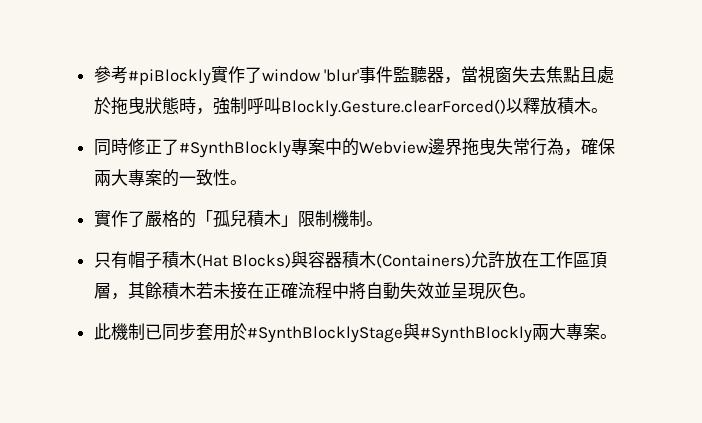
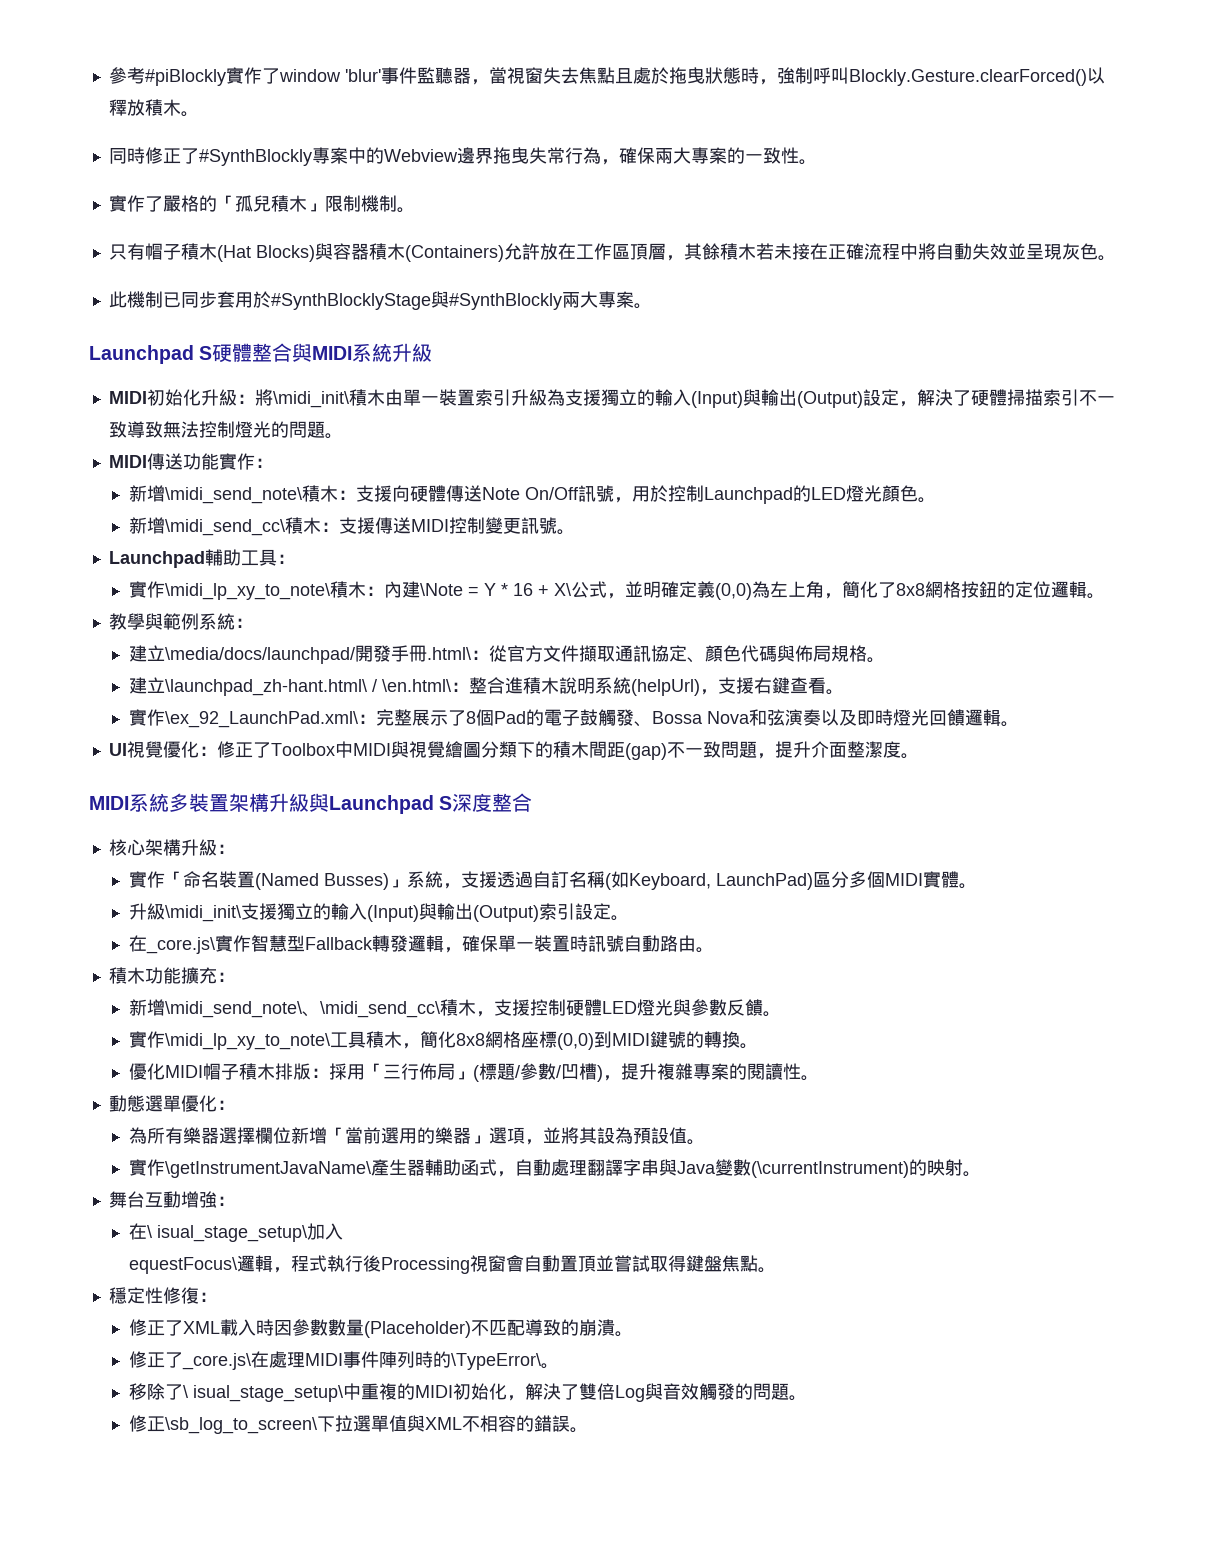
+ Launchpad S硬體整合與MIDI系統升級
+ MIDI初始化升級：將\midi_init\積木由單一裝置索引升級為支援獨立的輸入(Input)與輸出(Output)設定，解決了硬體掃描索引不一致導致無法控制燈光的問題。
+ MIDI傳送功能實作：
+ 新增\midi_send_note\積木：支援向硬體傳送Note On/Off訊號，用於控制Launchpad的LED燈光顏色。
+ 新增\midi_send_cc\積木：支援傳送MIDI控制變更訊號。
+ Launchpad輔助工具：
+ 實作\midi_lp_xy_to_note\積木：內建\Note = Y * 16 + X\公式，並明確定義(0,0)為左上角，簡化了8x8網格按鈕的定位邏輯。
+ 教學與範例系統：
+ 建立\media/docs/launchpad/開發手冊.html\：從官方文件擷取通訊協定、顏色代碼與佈局規格。
+ 建立\launchpad_zh-hant.html\ / \en.html\：整合進積木說明系統(helpUrl)，支援右鍵查看。
+ 實作\ex_92_LaunchPad.xml\：完整展示了8個Pad的電子鼓觸發、Bossa Nova和弦演奏以及即時燈光回饋邏輯。
+ UI視覺優化：修正了Toolbox中MIDI與視覺繪圖分類下的積木間距(gap)不一致問題，提升介面整潔度。
+ MIDI系統多裝置架構升級與Launchpad S深度整合
+ 核心架構升級：
+ 實作「命名裝置(Named Busses)」系統，支援透過自訂名稱(如Keyboard, LaunchPad)區分多個MIDI實體。
+ 升級\midi_init\支援獨立的輸入(Input)與輸出(Output)索引設定。
+ 在_core.js\實作智慧型Fallback轉發邏輯，確保單一裝置時訊號自動路由。
+ 積木功能擴充：
+ 新增\midi_send_note\、\midi_send_cc\積木，支援控制硬體LED燈光與參數反饋。
+ 實作\midi_lp_xy_to_note\工具積木，簡化8x8網格座標(0,0)到MIDI鍵號的轉換。
+ 優化MIDI帽子積木排版：採用「三行佈局」(標題/參數/凹槽)，提升複雜專案的閱讀性。
+ 動態選單優化：
+ 為所有樂器選擇欄位新增「當前選用的樂器」選項，並將其設為預設值。
+ 實作\getInstrumentJavaName\產生器輔助函式，自動處理翻譯字串與Java變數(\currentInstrument)的映射。
+ 舞台互動增強：
+ 在\ isual_stage_setup\加入
+ equestFocus\邏輯，程式執行後Processing視窗會自動置頂並嘗試取得鍵盤焦點。
+ 穩定性修復：
+ 修正了XML載入時因參數數量(Placeholder)不匹配導致的崩潰。
+ 修正了_core.js\在處理MIDI事件陣列時的\TypeError\。
+ 移除了\ isual_stage_setup\中重複的MIDI初始化，解決了雙倍Log與音效觸發的問題。
+ 修正\sb_log_to_screen\下拉選單值與XML不相容的錯誤。

